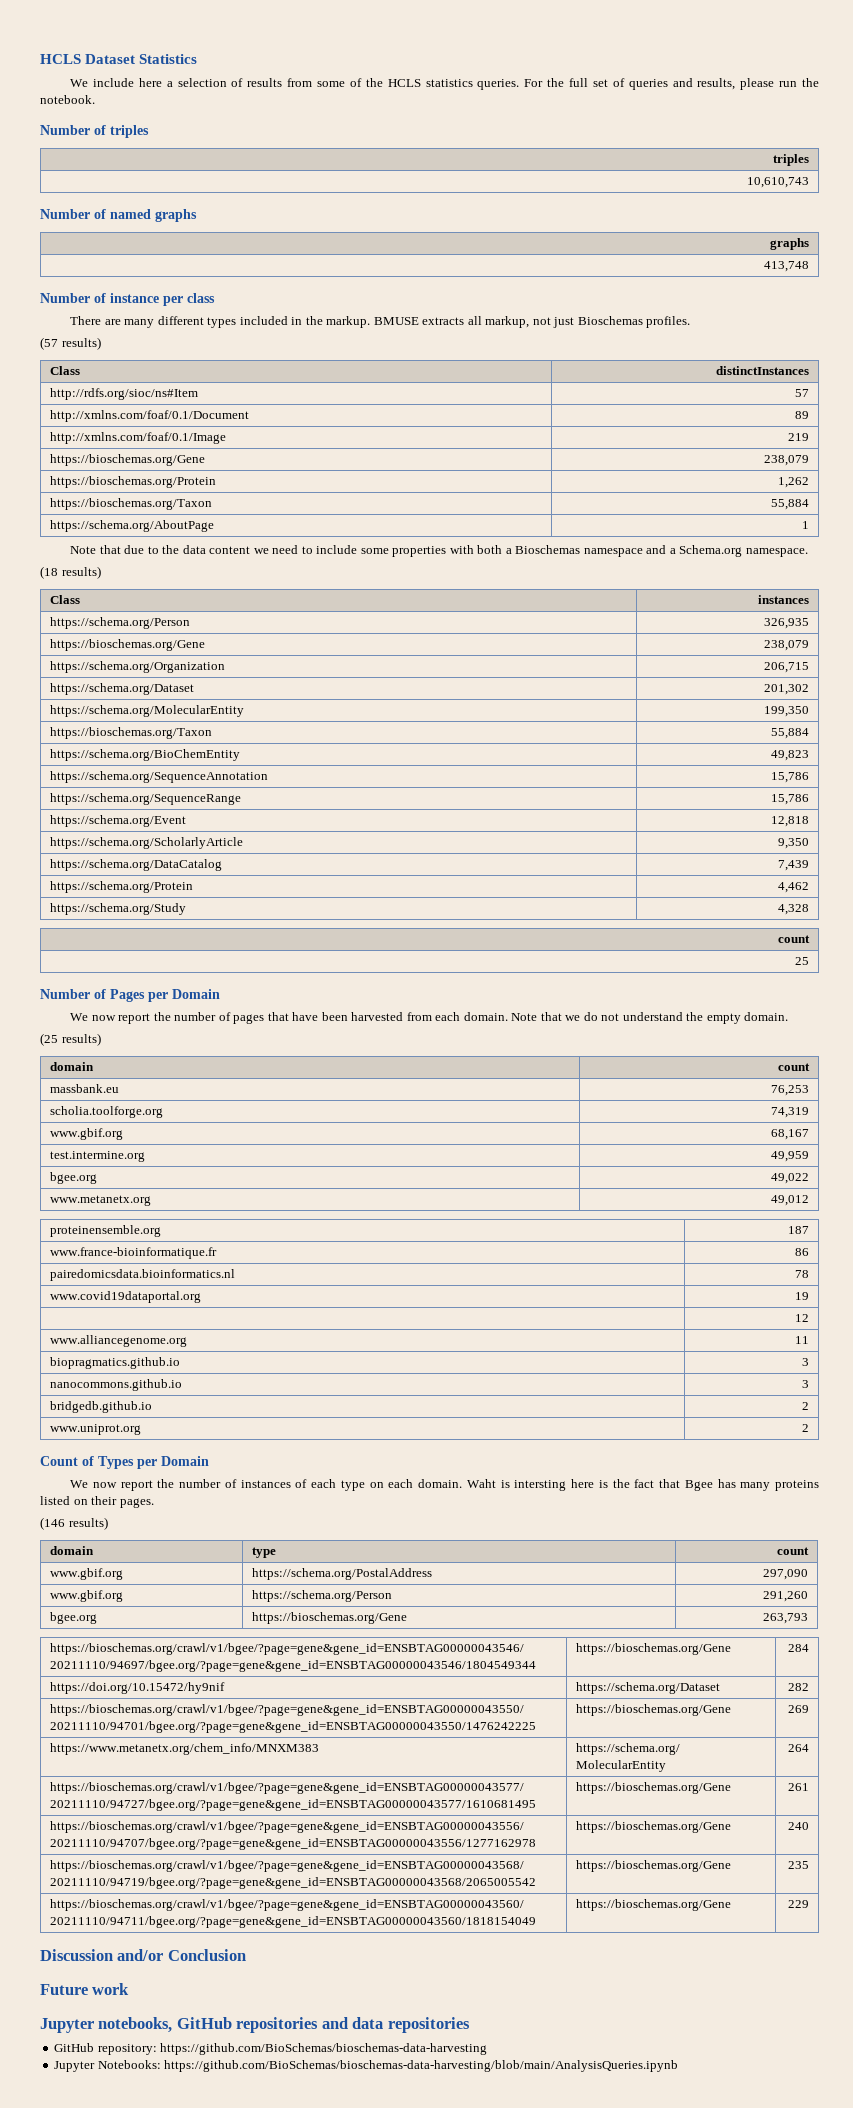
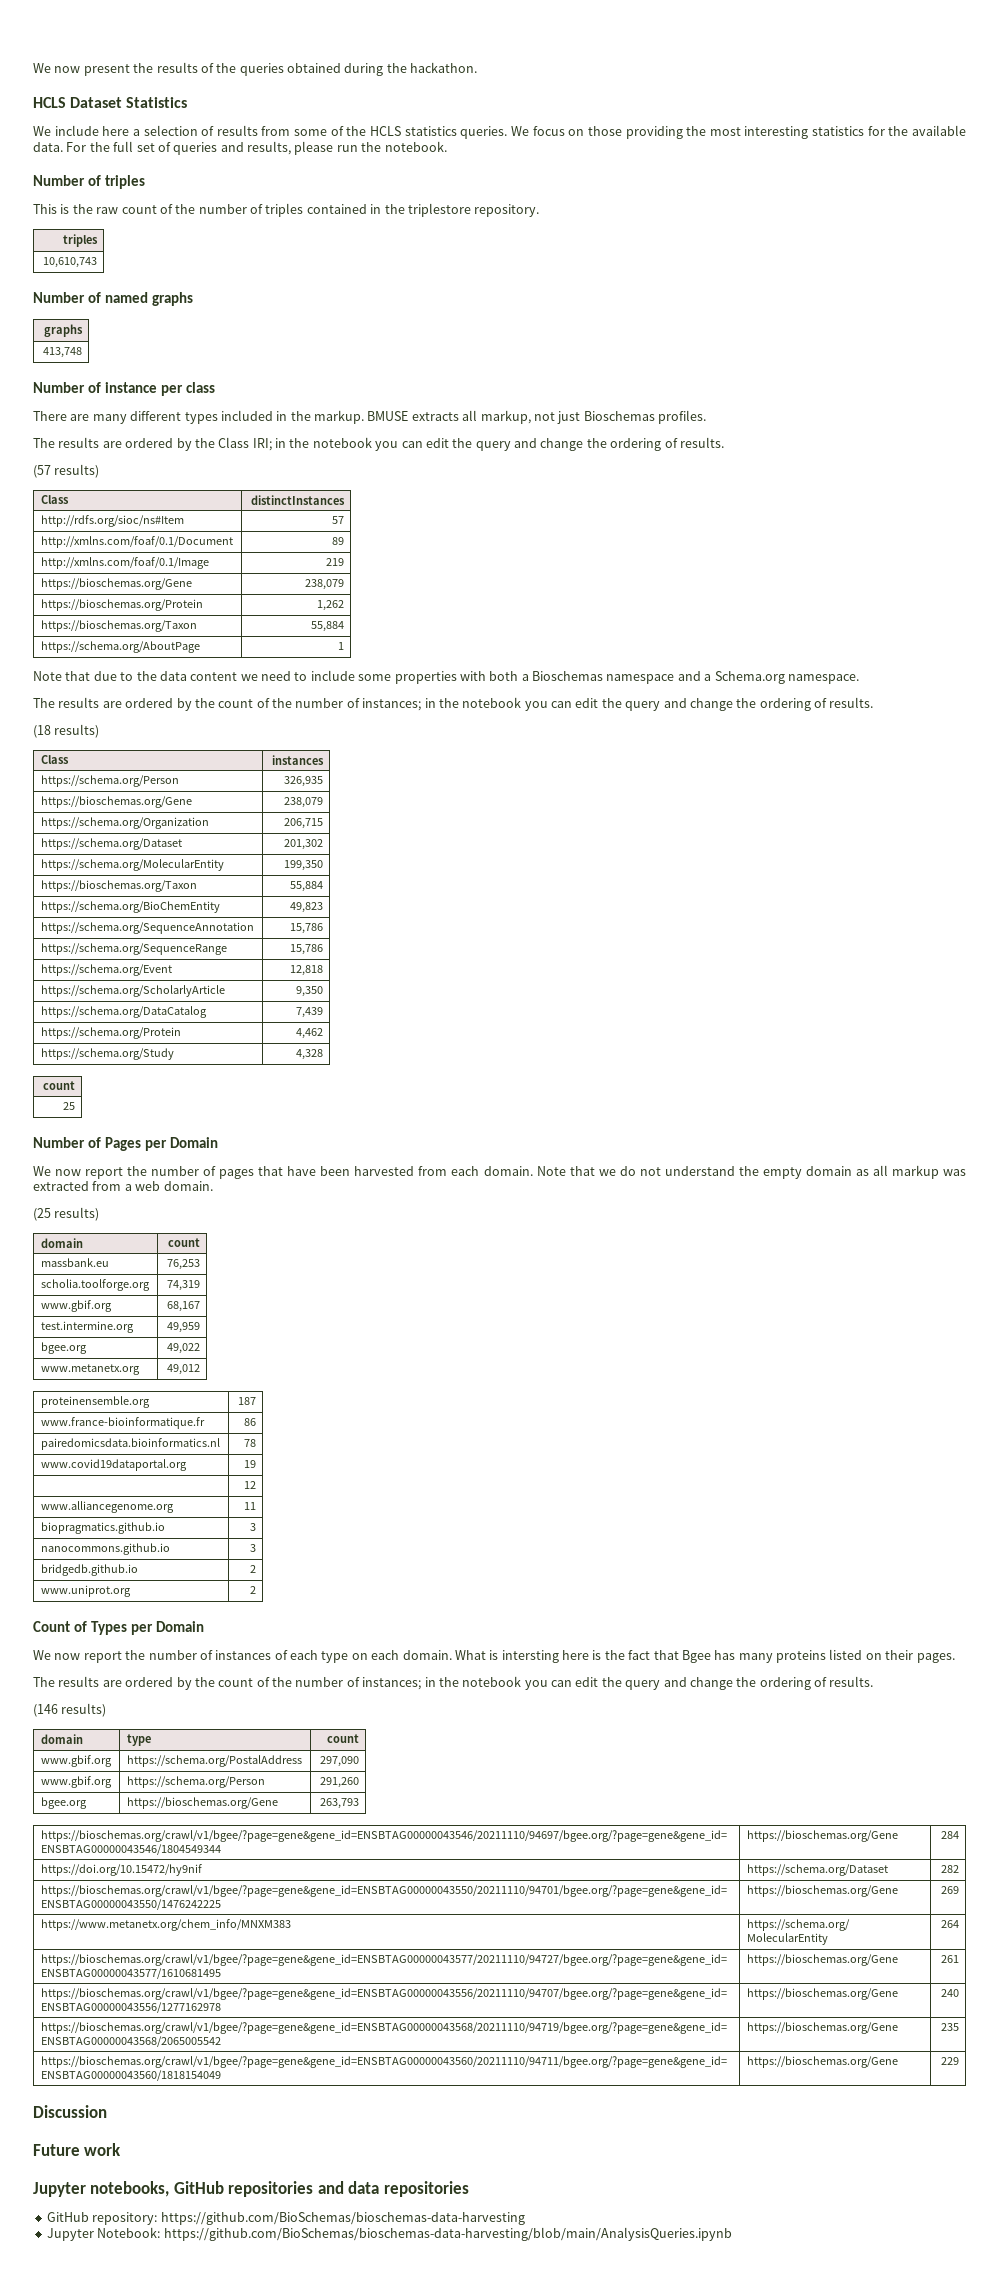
+ We now present the results of the queries obtained during the hackathon.
+ We focus on those providing the most interesting statistics for the available data.
+ This is the raw count of the number of triples contained in the triplestore repository.
+ The results are ordered by the Class IRI; in the notebook you can edit the query and change the ordering of results.
  Note that due to the data content we need to include some properties with both a Bioschemas namespace and a Schema.org namespace.
+ The results are ordered by the count of the number of instances; in the notebook you can edit the query and change the ordering of results.
- Note that we do not understand the empty domain.
+ Note that we do not understand the empty domain as all markup was extracted from a web domain.
- Waht is intersting here is the fact that Bgee has many proteins listed on their pages.
+ What is intersting here is the fact that Bgee has many proteins listed on their pages.
+ The results are ordered by the count of the number of instances; in the notebook you can edit the query and change the ordering of results.
- Discussion and/or Conclusion
+ Discussion
- Jupyter Notebooks: https://github.com/BioSchemas/bioschemas-data-harvesting/blob/main/AnalysisQueries.ipynb
+ Jupyter Notebook: https://github.com/BioSchemas/bioschemas-data-harvesting/blob/main/AnalysisQueries.ipynb

